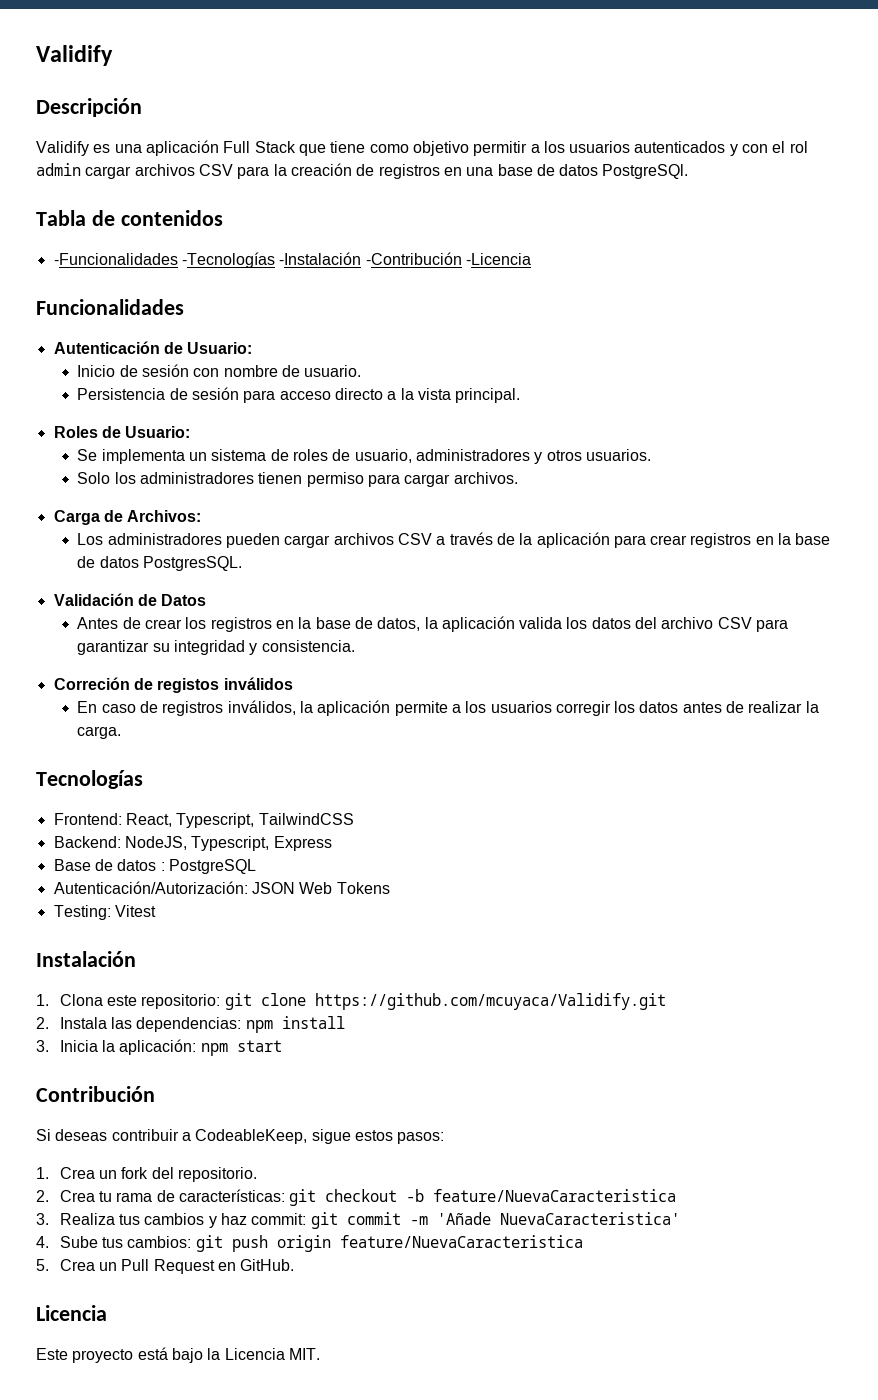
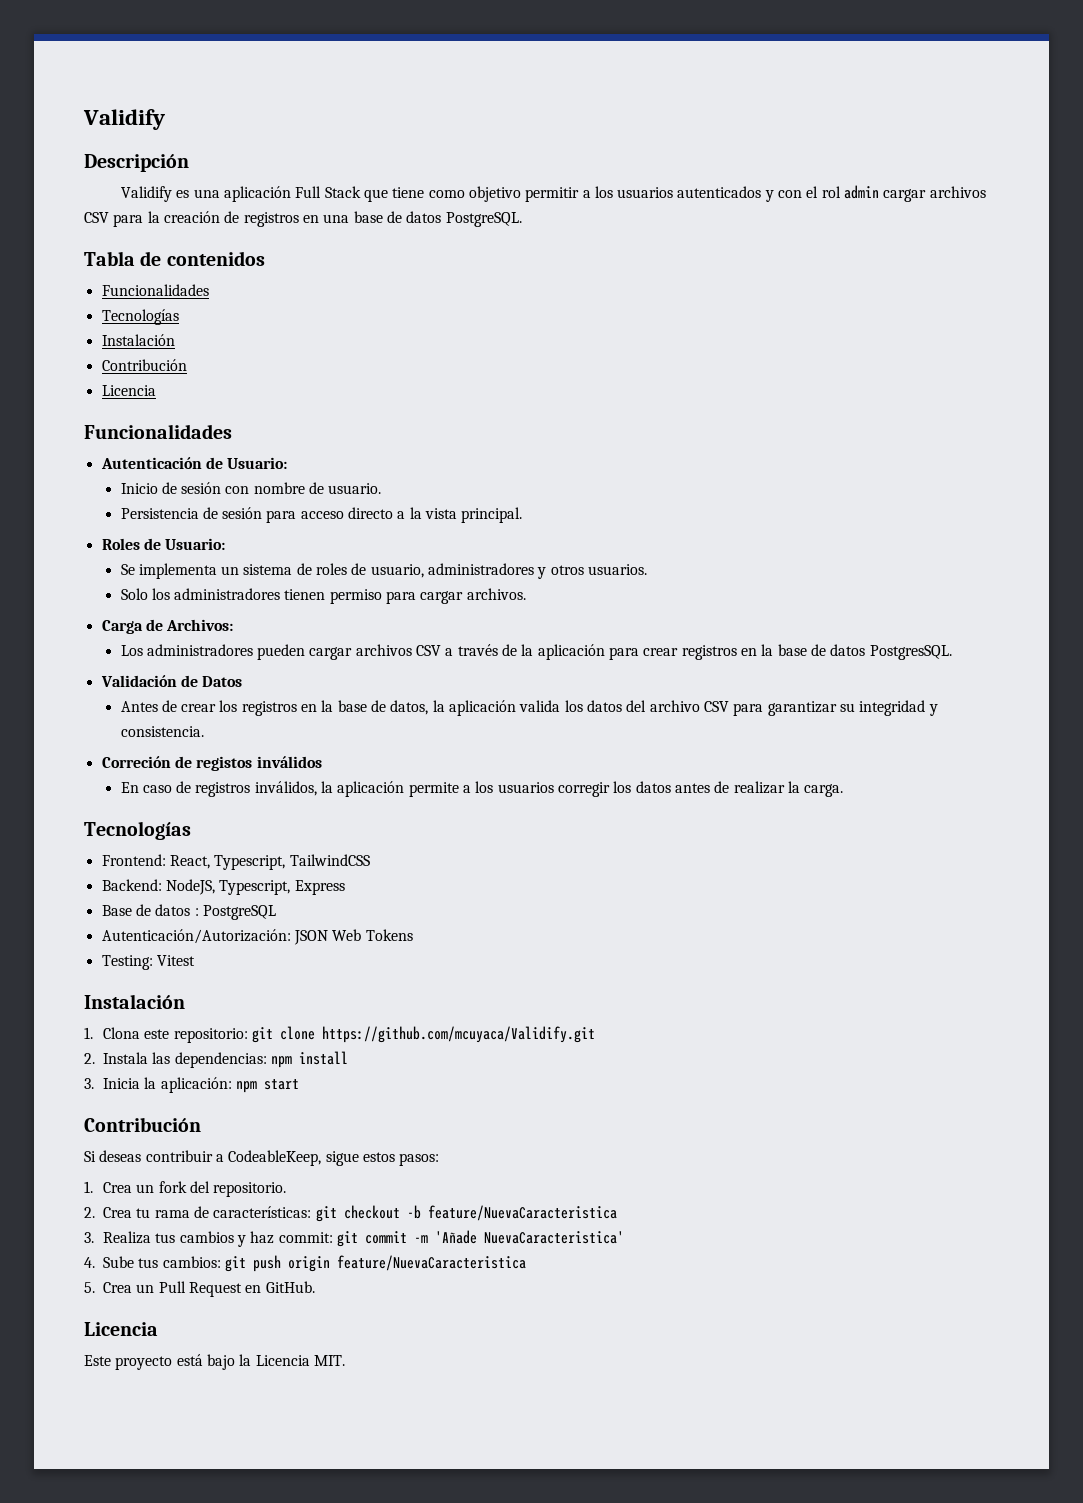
- Validify es una aplicación Full Stack que tiene como objetivo permitir a los usuarios autenticados y con el rol admin cargar archivos CSV para la creación de registros en una base de datos PostgreSQl.
+ Validify es una aplicación Full Stack que tiene como objetivo permitir a los usuarios autenticados y con el rol admin cargar archivos CSV para la creación de registros en una base de datos PostgreSQL.
  Tabla de contenidos
- -Funcionalidades -Tecnologías -Instalación -Contribución -Licencia
+ Funcionalidades
+ Tecnologías
+ Instalación
+ Contribución
+ Licencia

